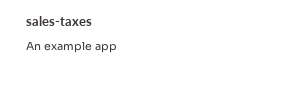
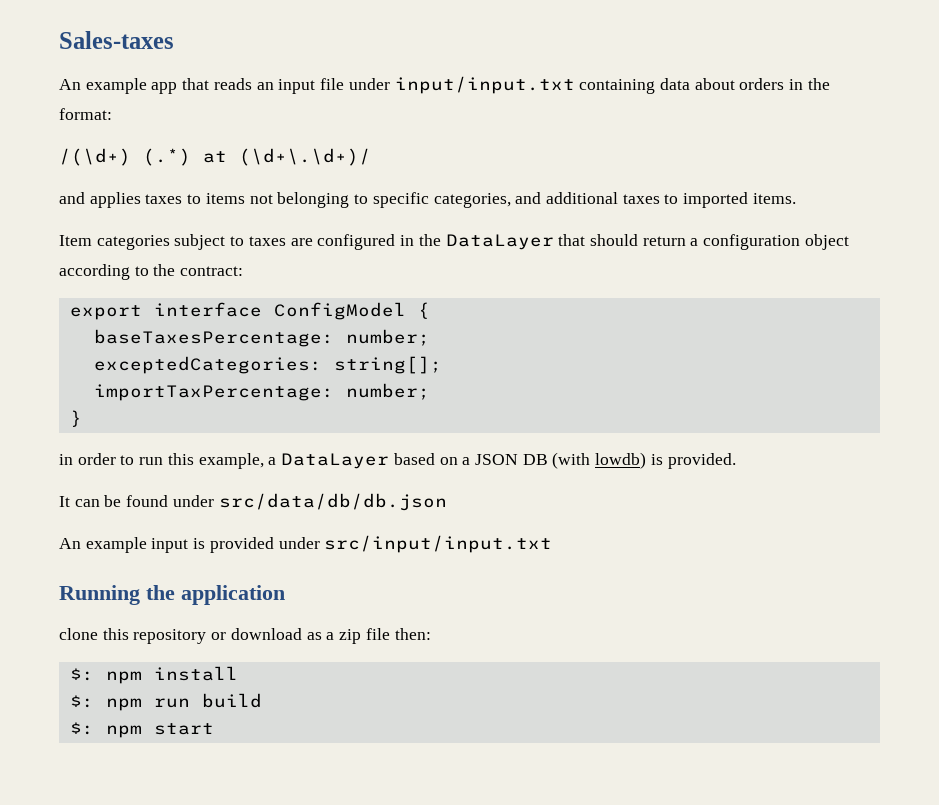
- sales-taxes
+ Sales-taxes
- An example app
+ An example app that reads an input file under input/input.txt containing data about orders in the format:
+ /(\d+) (.*) at (\d+\.\d+)/
+ and applies taxes to items not belonging to specific categories, and additional taxes to imported items.
+ Item categories subject to taxes are configured in the DataLayer that should return a configuration object according to the contract:
+ export interface ConfigModel {
+ baseTaxesPercentage: number;
+ exceptedCategories: string[];
+ importTaxPercentage: number;
+ }
+ in order to run this example, a DataLayer based on a JSON DB (with lowdb) is provided.
+ It can be found under src/data/db/db.json
+ An example input is provided under src/input/input.txt
+ Running the application
+ clone this repository or download as a zip file then:
+ $: npm install
+ $: npm run build
+ $: npm start

